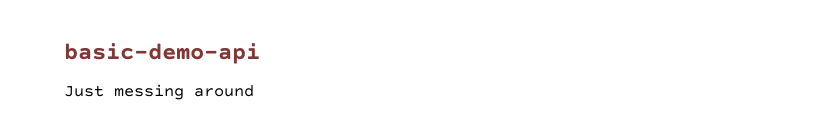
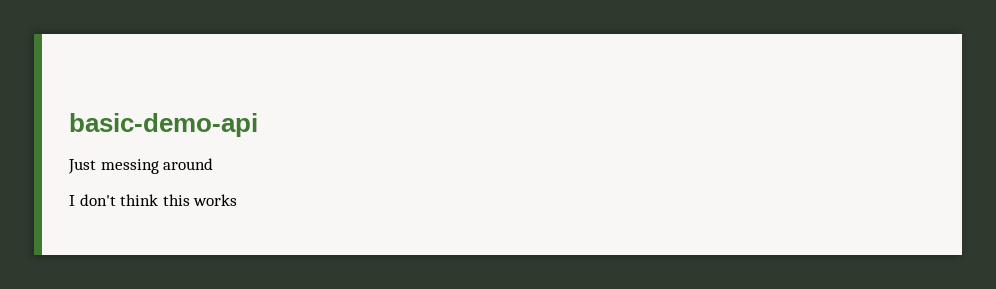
+ I don't think this works

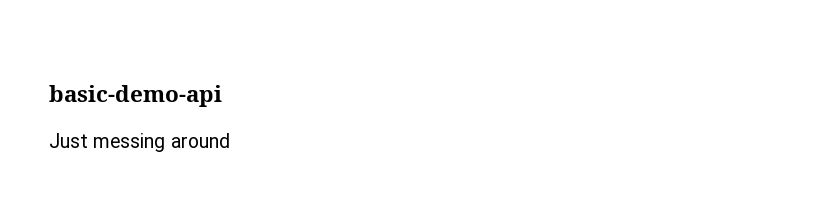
- I don't think this works

